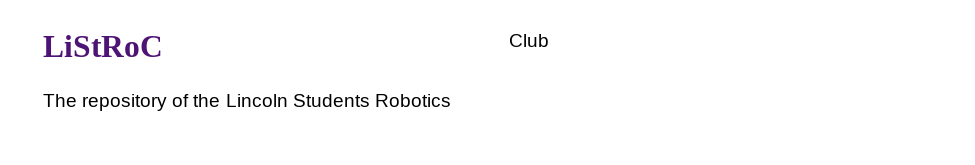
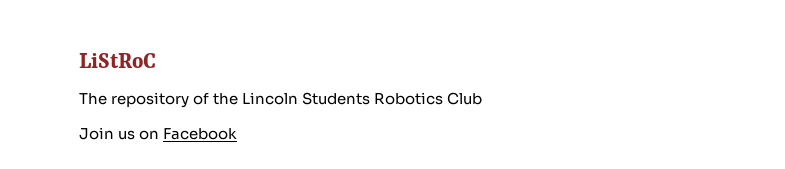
+ Join us on Facebook

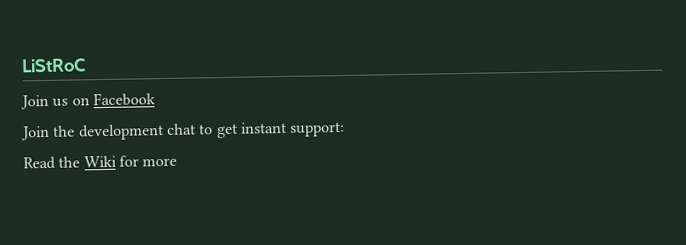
- The repository of the Lincoln Students Robotics Club
  Join us on Facebook
+ Join the development chat to get instant support:
+ Read the Wiki for more

